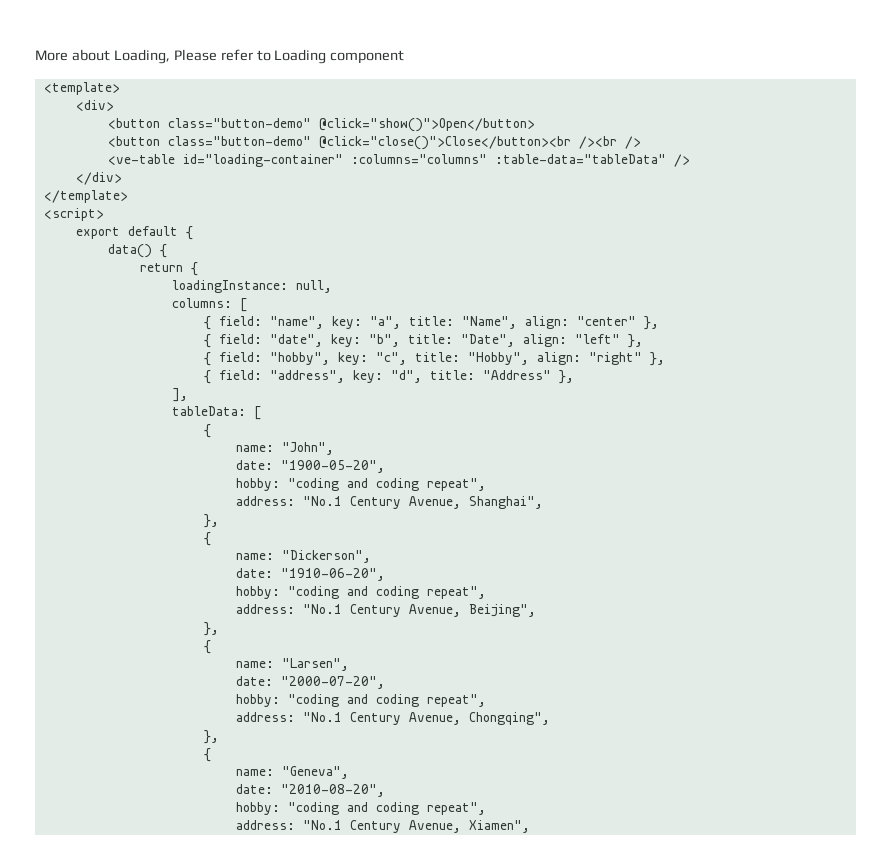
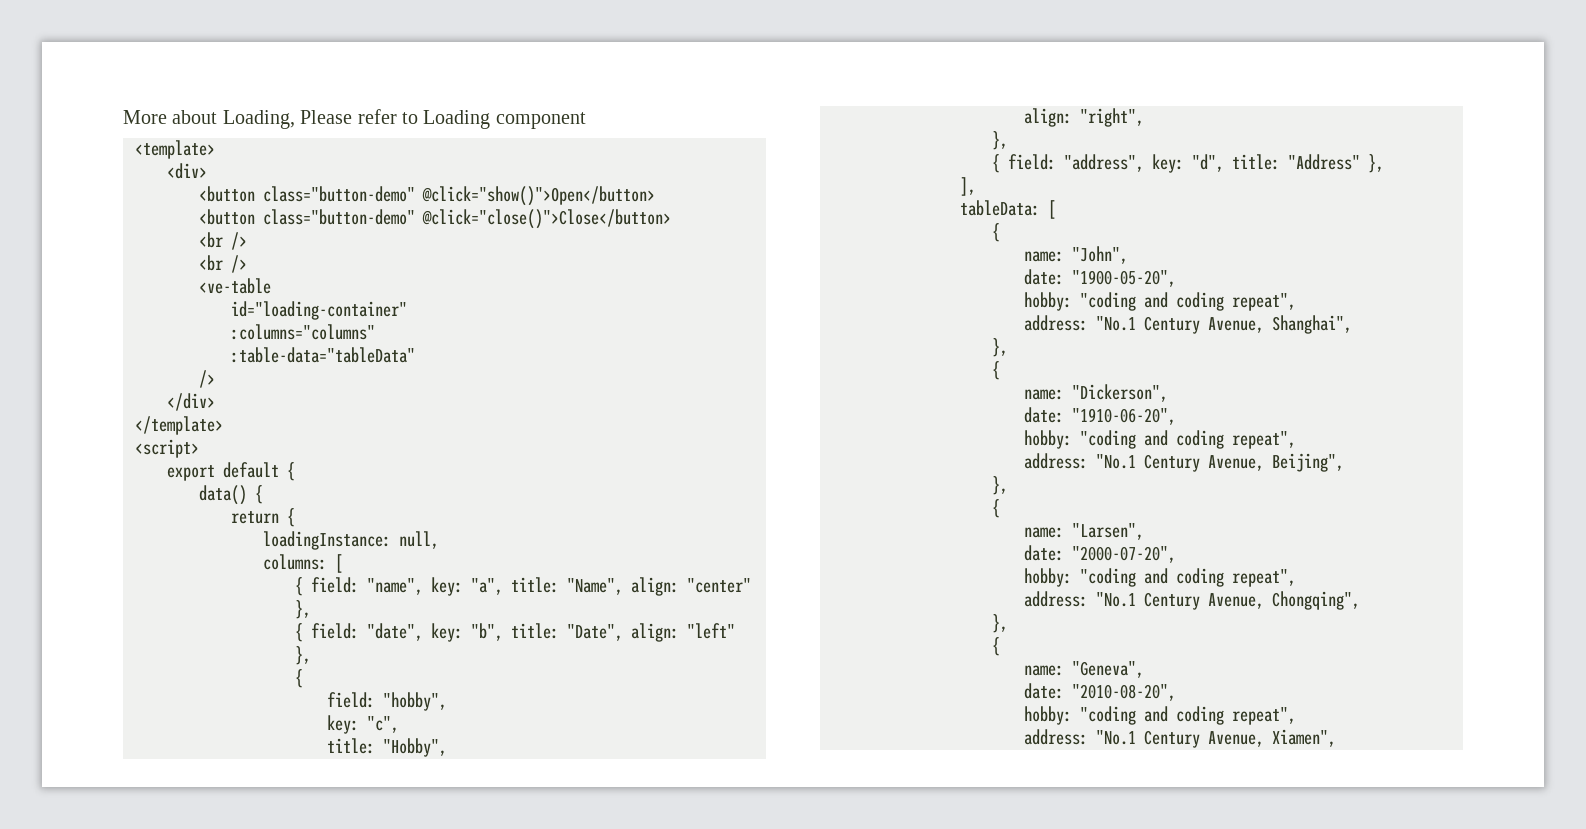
- <button class="button-demo" @click="close()">Close</button><br /><br />
+ <button class="button-demo" @click="close()">Close</button>
+ <br />
+ <br />
- <ve-table id="loading-container" :columns="columns" :table-data="tableData" />
+ <ve-table
+ id="loading-container"
+ :columns="columns"
+ :table-data="tableData"
+ />
  { field: "date", key: "b", title: "Date", align: "left" },
- { field: "hobby", key: "c", title: "Hobby", align: "right" },
+ {
+ field: "hobby",
+ key: "c",
+ title: "Hobby",
+ align: "right",
+ },

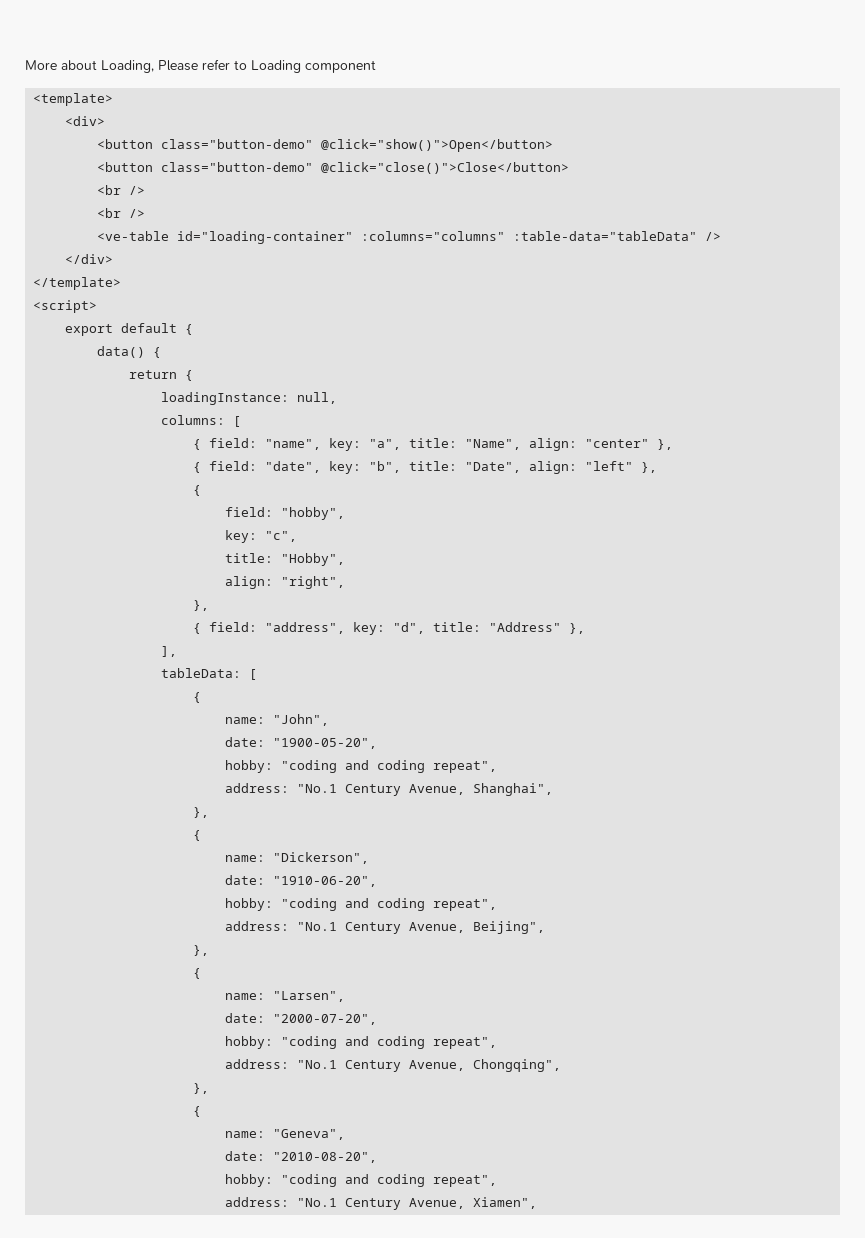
- <ve-table
- id="loading-container"
- :columns="columns"
- :table-data="tableData"
- />
+ <ve-table id="loading-container" :columns="columns" :table-data="tableData" />

